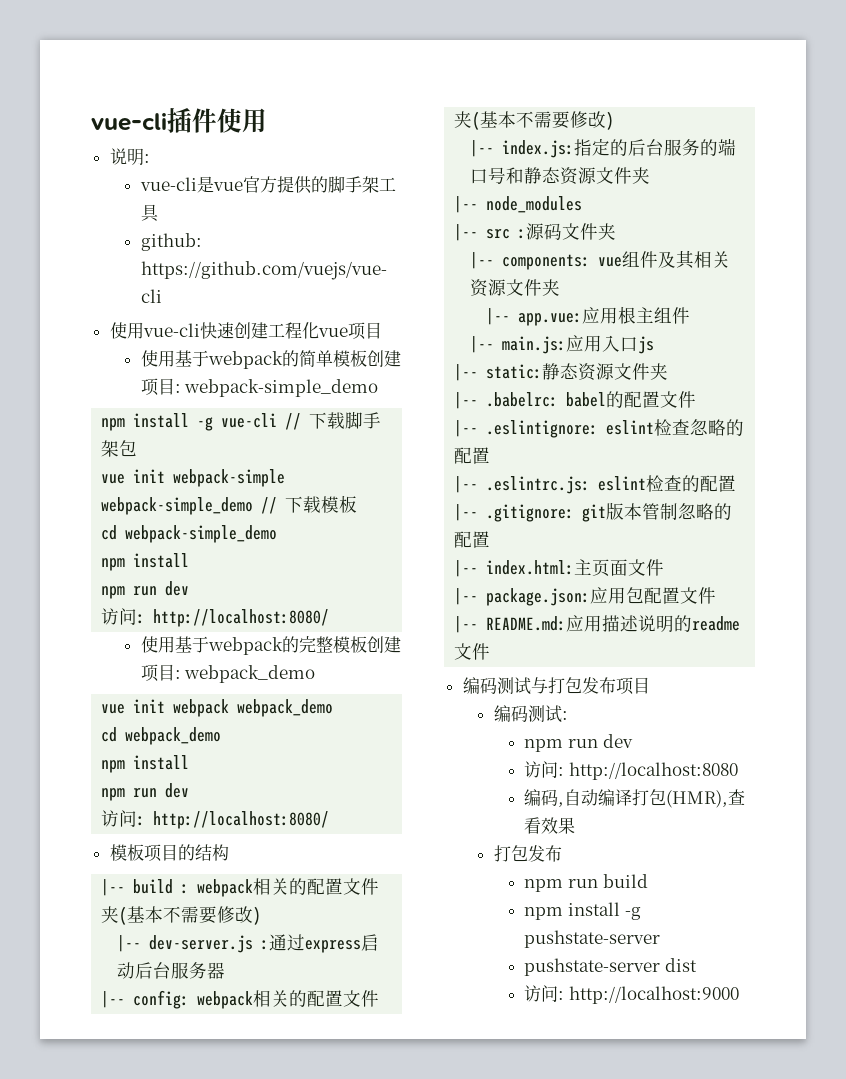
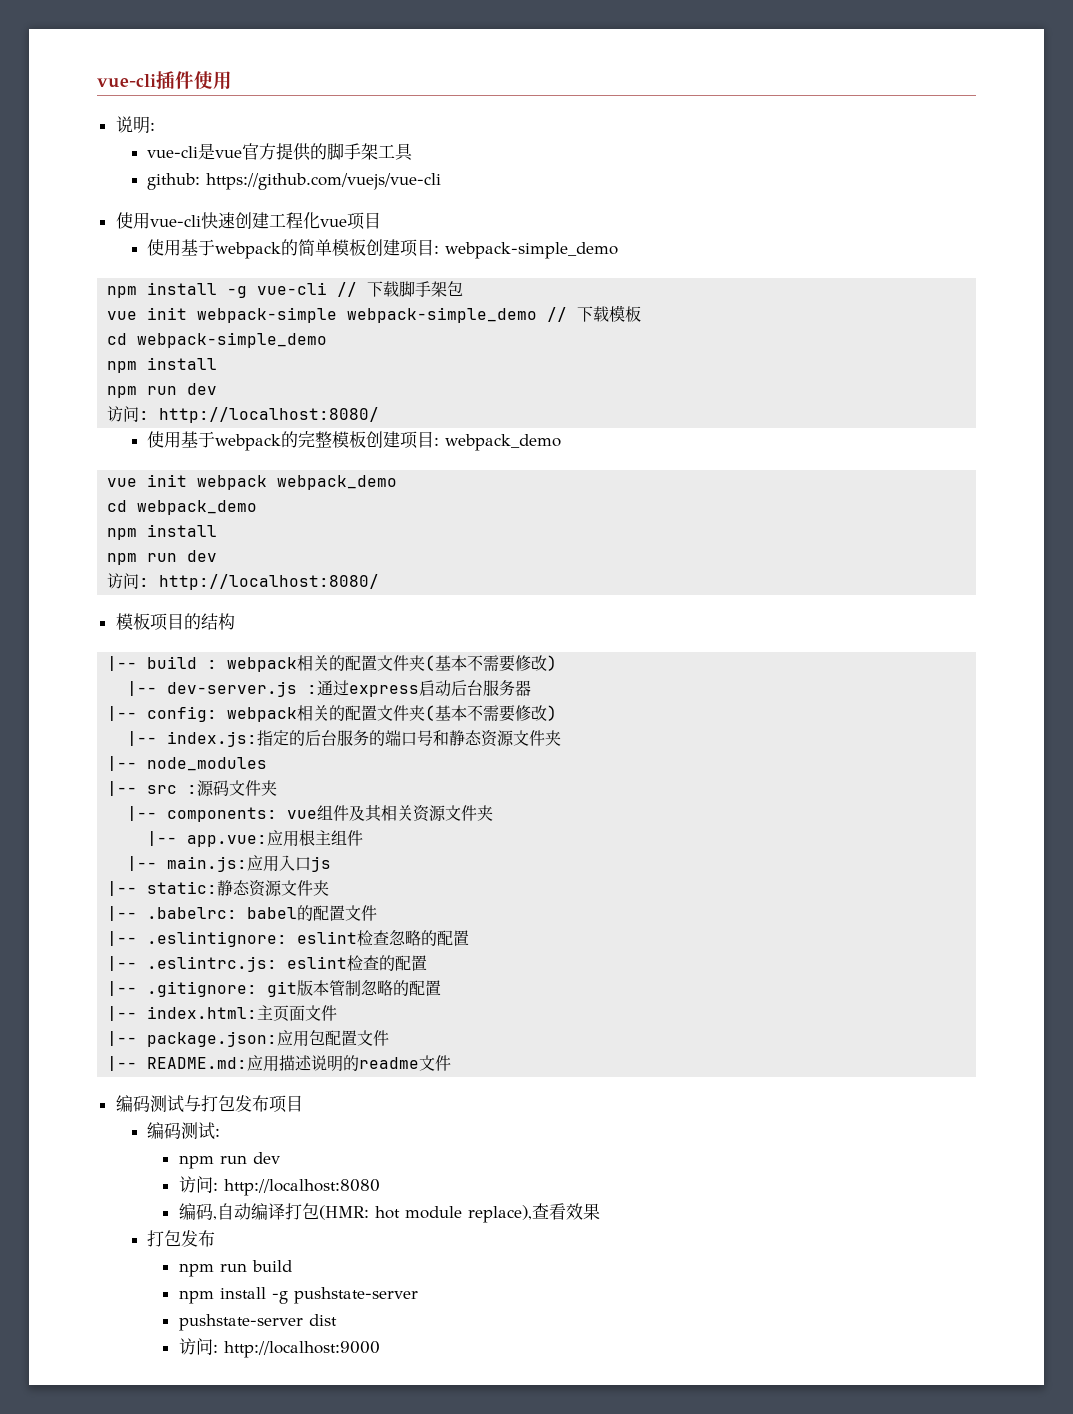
- 编码,自动编译打包(HMR),查看效果
+ 编码,自动编译打包(HMR: hot module replace),查看效果

